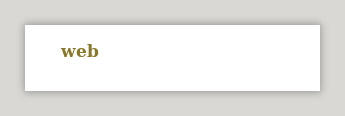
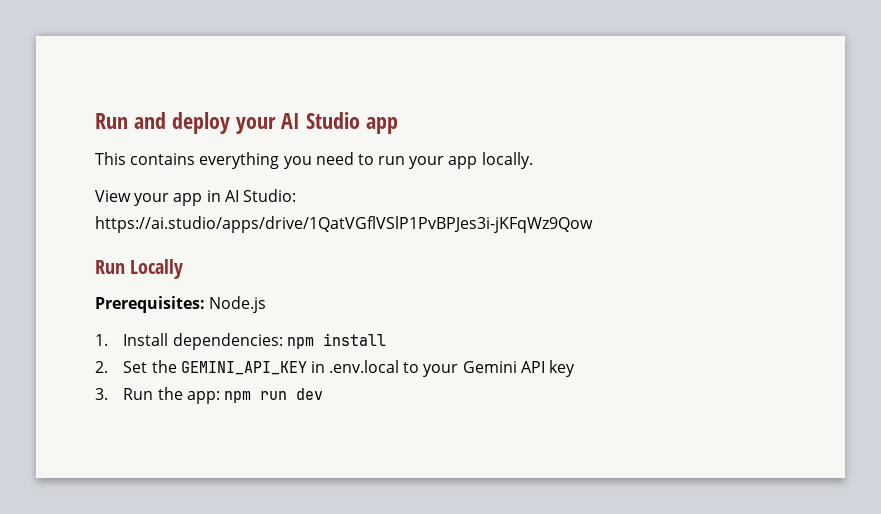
- web
+ Run and deploy your AI Studio app
+ This contains everything you need to run your app locally.
+ View your app in AI Studio: https://ai.studio/apps/drive/1QatVGflVSlP1PvBPJes3i-jKFqWz9Qow
+ Run Locally
+ Prerequisites: Node.js
+ 1. Install dependencies: npm install
+ 2. Set the GEMINI_API_KEY in .env.local to your Gemini API key
+ 3. Run the app: npm run dev

